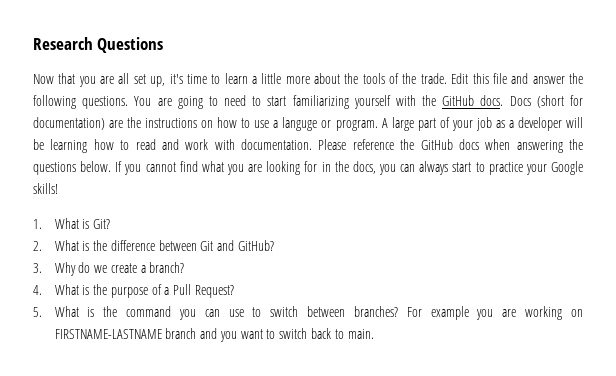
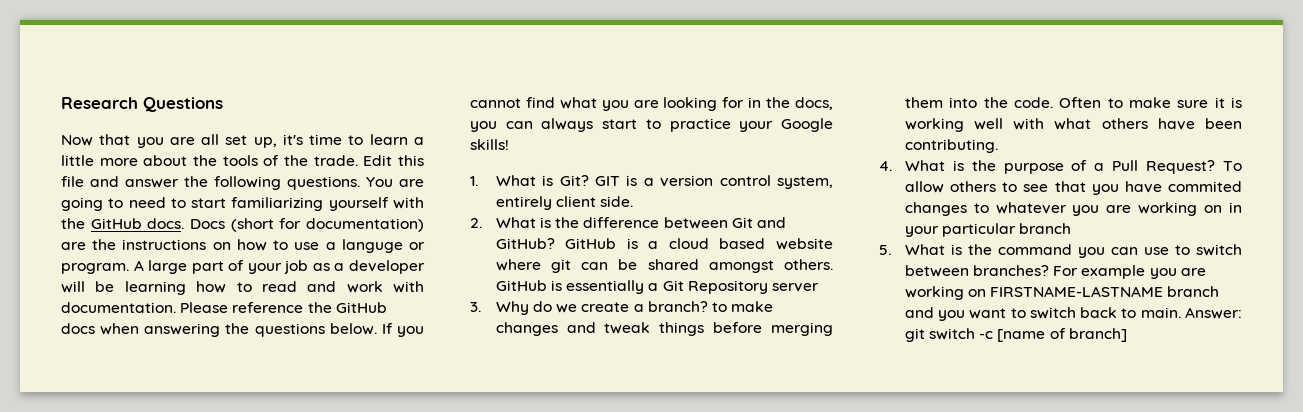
+ GIT is a version control system, entirely client side.
+ GitHub is a cloud based website where git can be shared amongst others. GitHub is essentially a Git Repository server
- 3. Why do we create a branch?
+ 3. Why do we create a branch? to make changes and tweak things before merging them into the code. Often to make sure it is working well with what others have been contributing.
+ To allow others to see that you have commited changes to whatever you are working on in your particular branch
+ Answer: git switch -c [name of branch]

